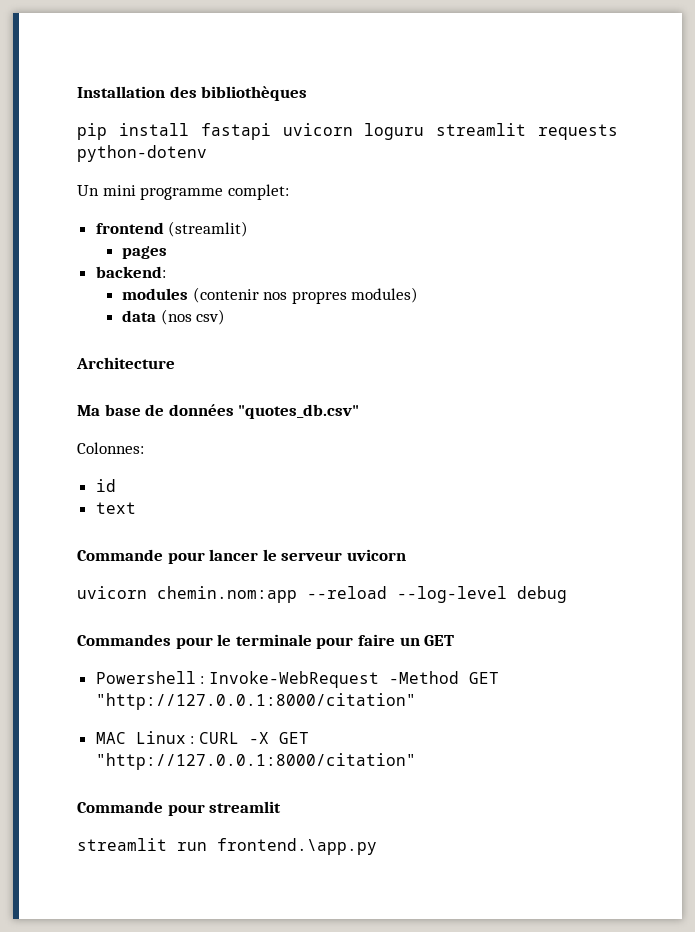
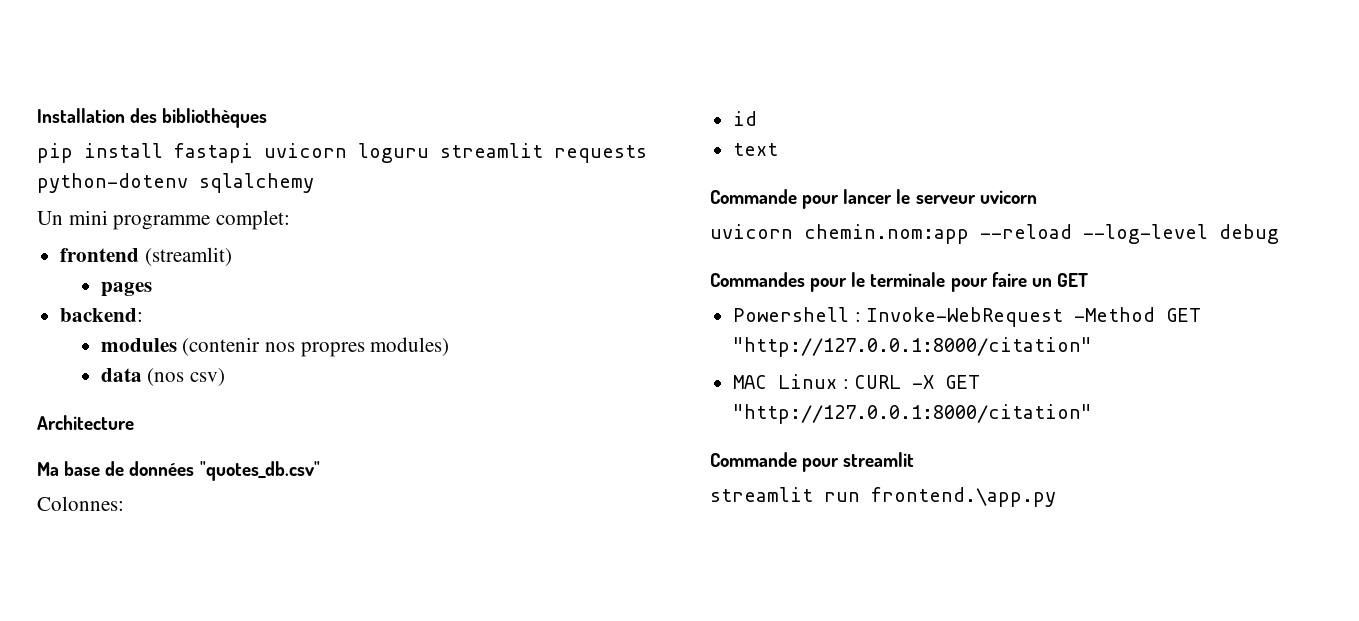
- pip install fastapi uvicorn loguru streamlit requests python-dotenv
+ pip install fastapi uvicorn loguru streamlit requests python-dotenv sqlalchemy

